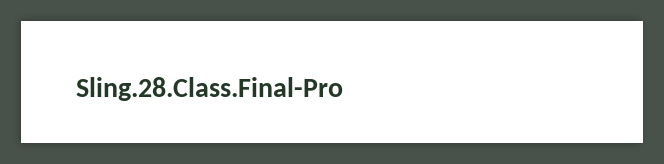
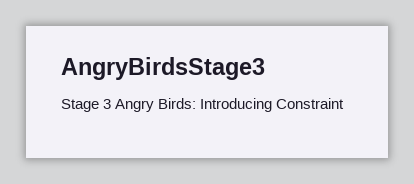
- Sling.28.Class.Final-Pro
+ AngryBirdsStage3
+ Stage 3 Angry Birds: Introducing Constraint

